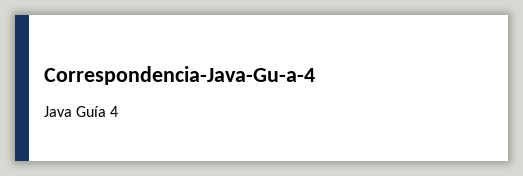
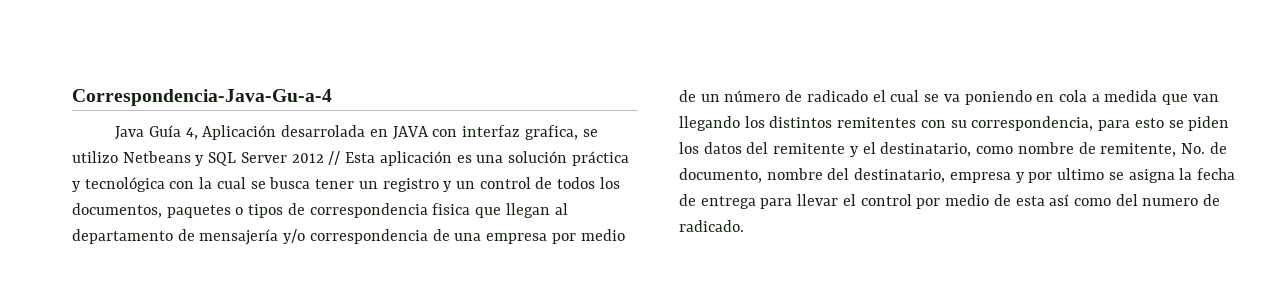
- Java Guía 4
+ Java Guía 4, Aplicación desarrolada en JAVA con interfaz grafica, se utilizo Netbeans y SQL Server 2012 // Esta aplicación es una solución práctica y tecnológica con la cual se busca tener un registro y un control de todos los documentos, paquetes o tipos de correspondencia fisica que llegan al departamento de mensajería y/o correspondencia de una empresa por medio de un número de radicado el cual se va poniendo en cola a medida que van llegando los distintos remitentes con su correspondencia, para esto se piden los datos del remitente y el destinatario, como nombre de remitente, No. de documento, nombre del destinatario, empresa y por ultimo se asigna la fecha de entrega para llevar el control por medio de esta así como del numero de radicado.

